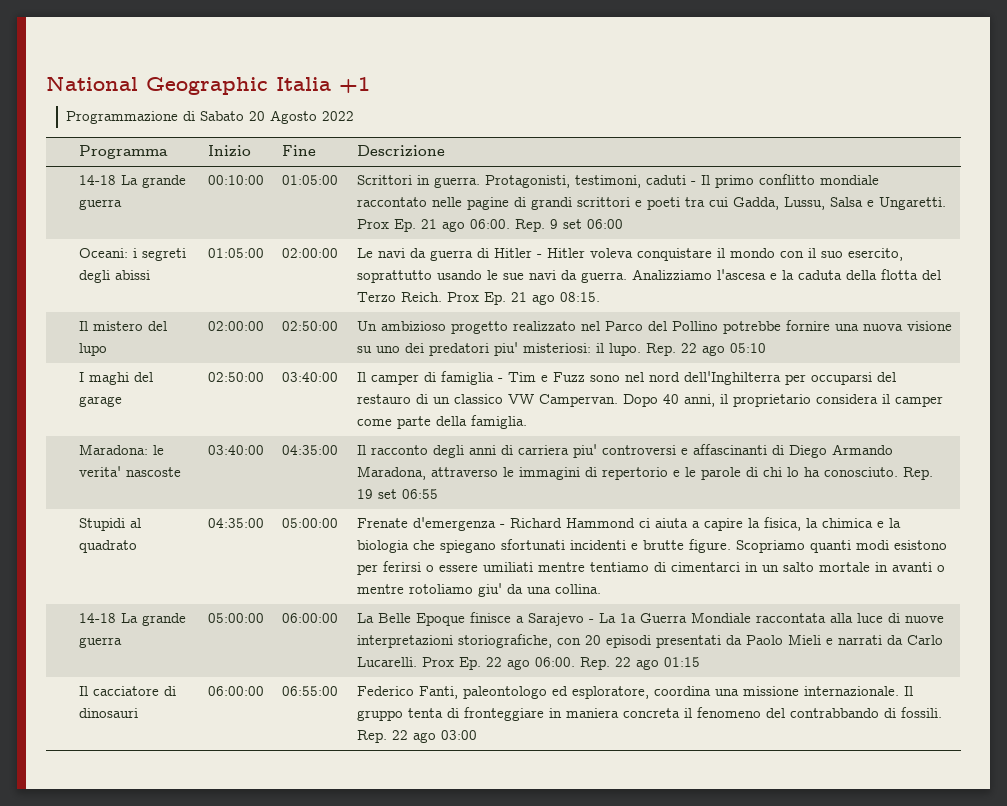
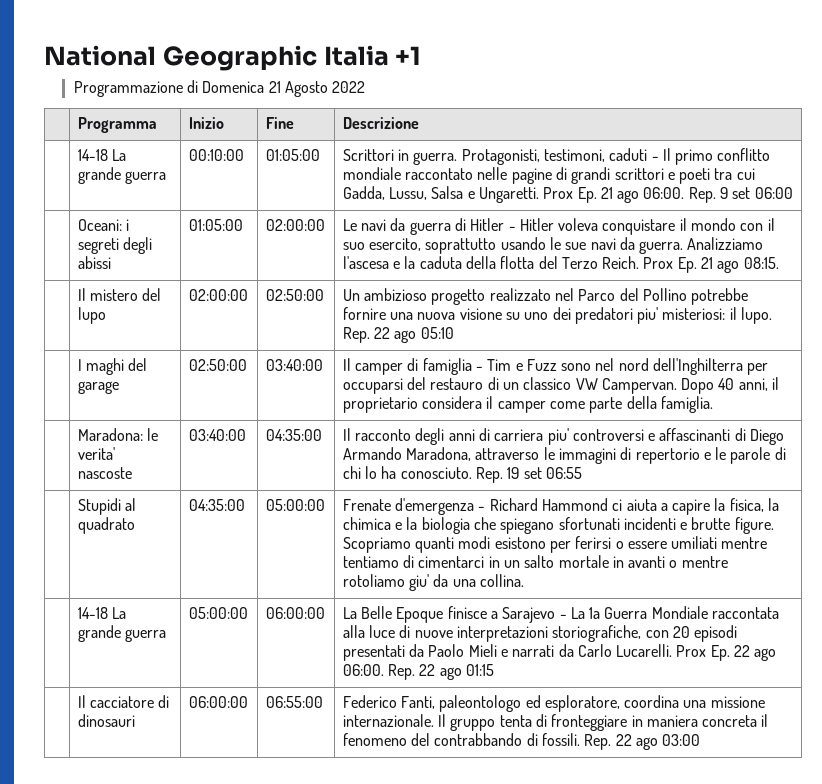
- Programmazione di Sabato 20 Agosto 2022
+ Programmazione di Domenica 21 Agosto 2022

